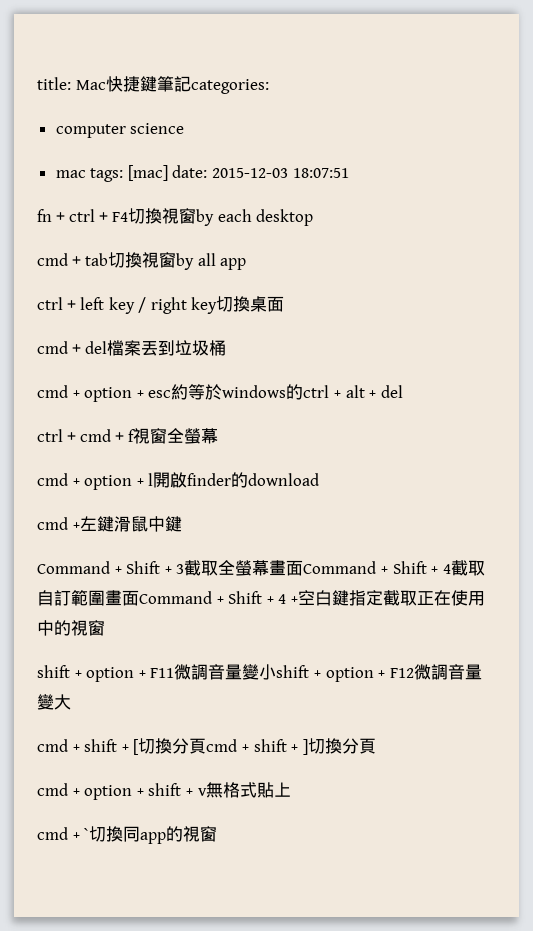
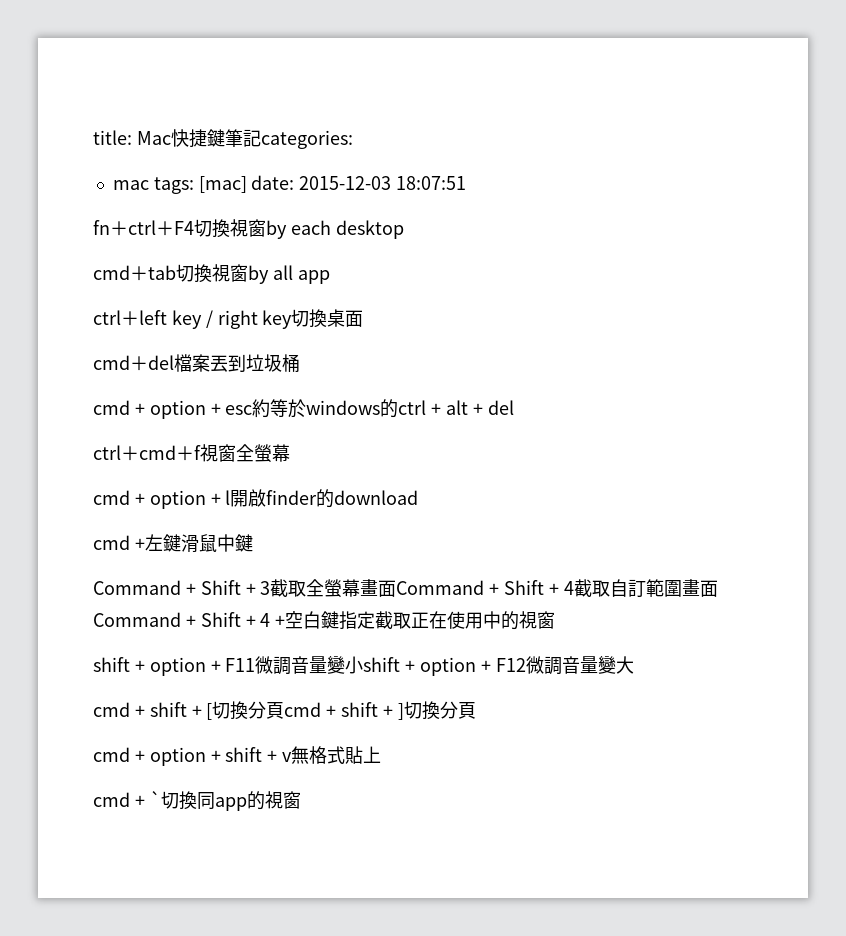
- computer science

